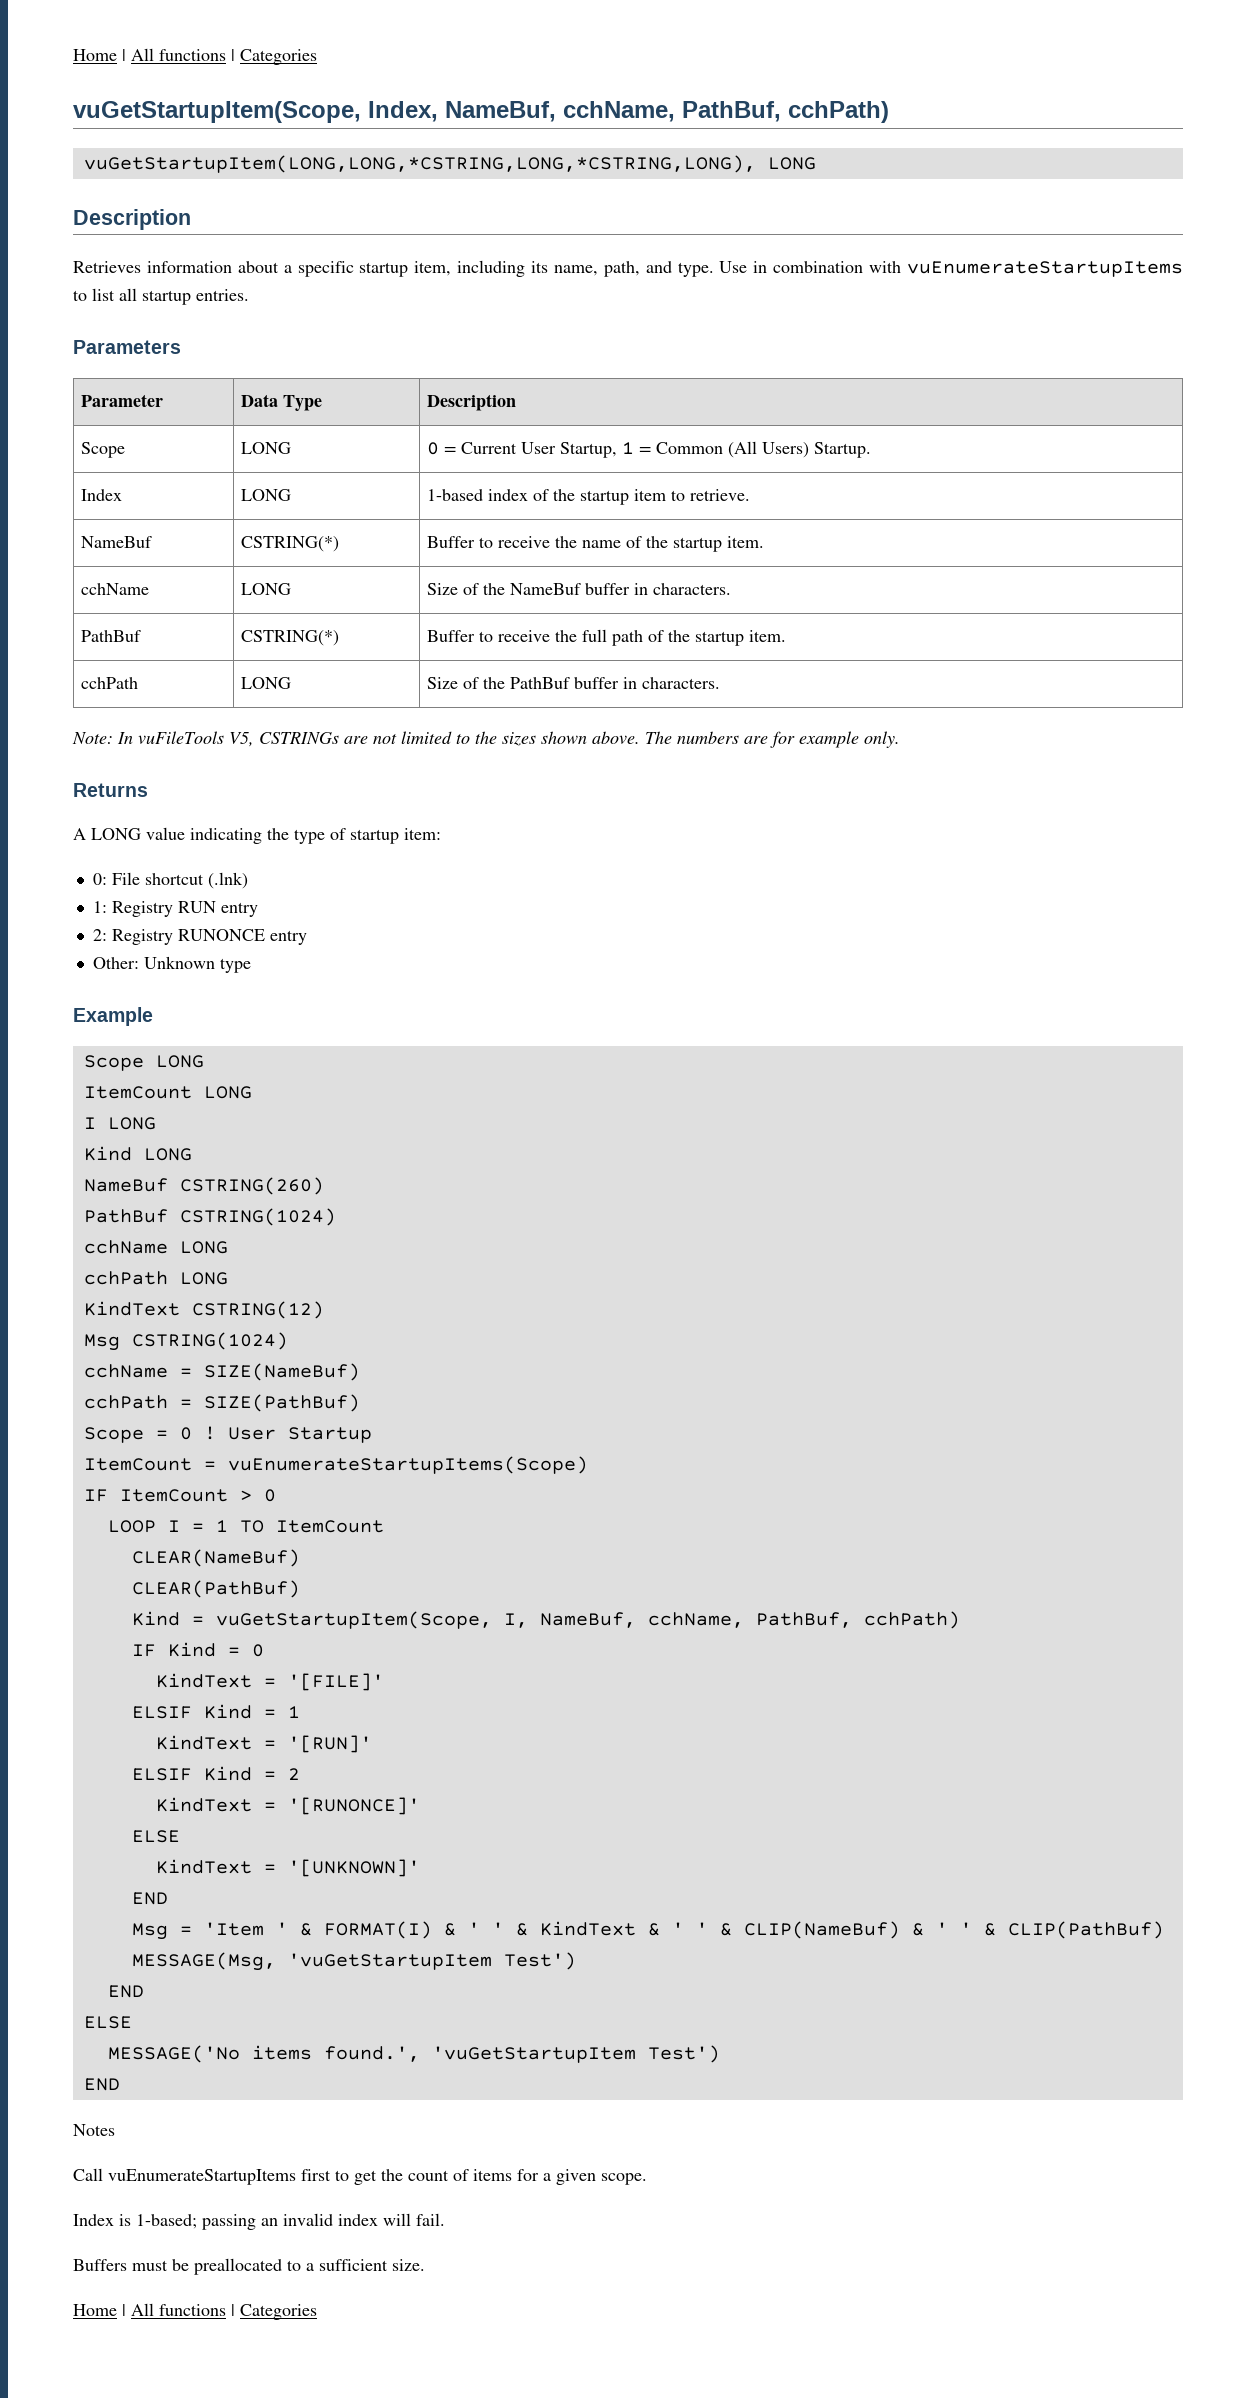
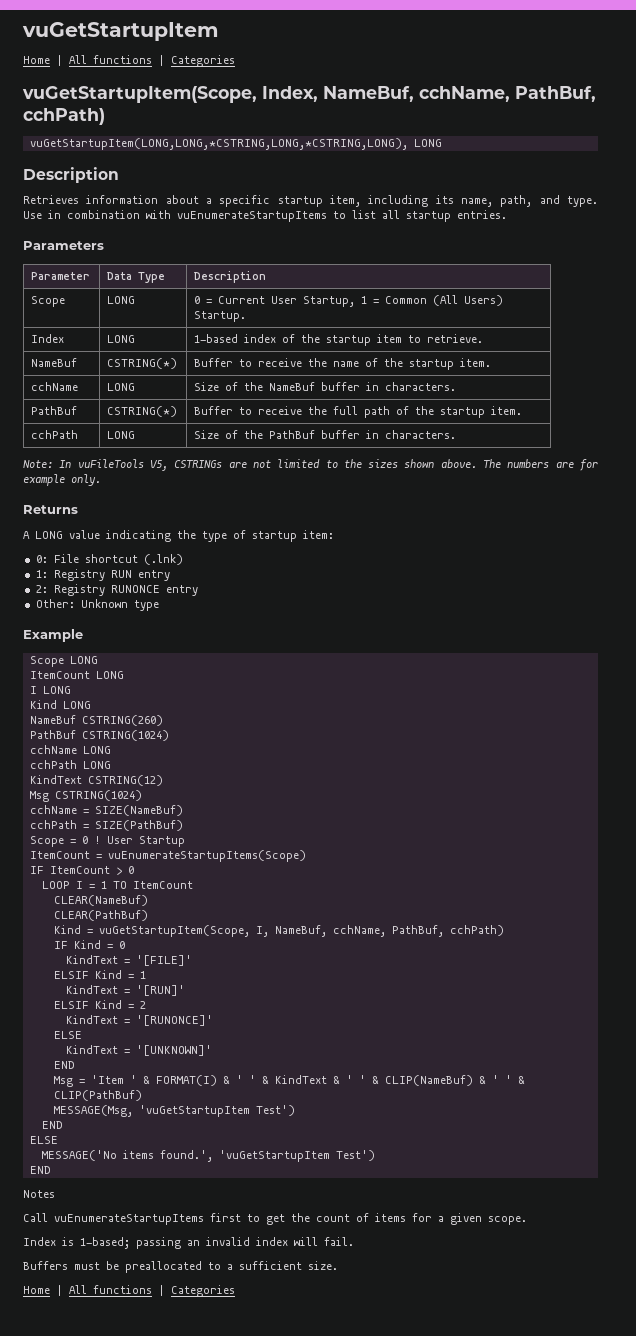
+ vuGetStartupItem

